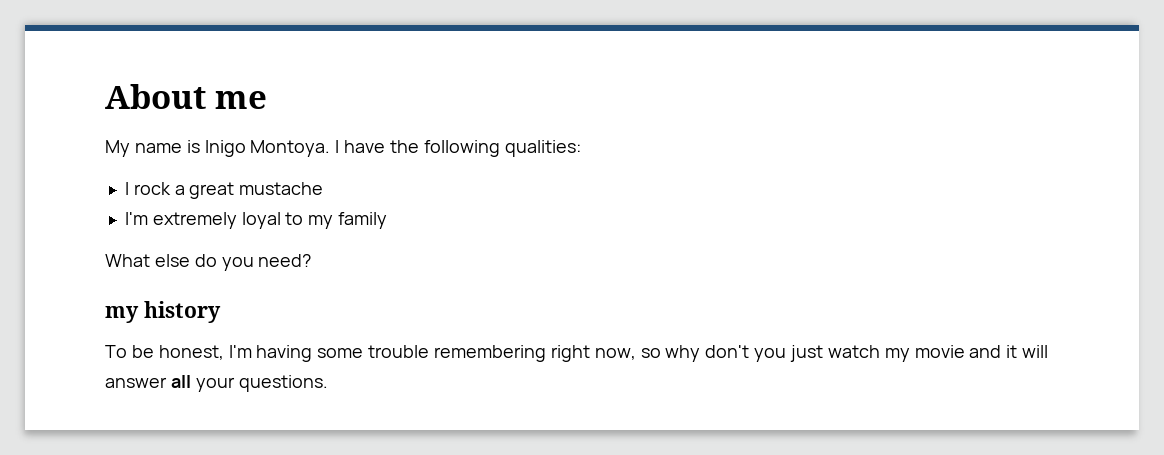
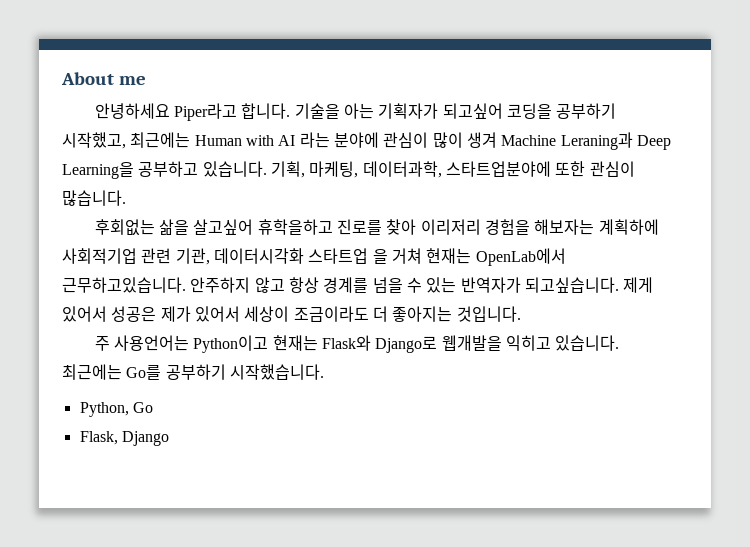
- My name is Inigo Montoya. I have the following qualities:
- I rock a great mustache
- I'm extremely loyal to my family
- What else do you need?
- my history
- To be honest, I'm having some trouble remembering right now, so why don't you just watch my movie and it will answer all your questions.
+ 안녕하세요 Piper라고 합니다. 기술을 아는 기획자가 되고싶어 코딩을 공부하기 시작했고, 최근에는 Human with AI 라는 분야에 관심이 많이 생겨 Machine Leraning과 Deep Learning을 공부하고 있습니다. 기획, 마케팅, 데이터과학, 스타트업분야에 또한 관심이 많습니다.
+ 후회없는 삶을 살고싶어 휴학을하고 진로를 찾아 이리저리 경험을 해보자는 계획하에 사회적기업 관련 기관, 데이터시각화 스타트업 을 거쳐 현재는 OpenLab에서 근무하고있습니다. 안주하지 않고 항상 경계를 넘을 수 있는 반역자가 되고싶습니다. 제게 있어서 성공은 제가 있어서 세상이 조금이라도 더 좋아지는 것입니다.
+ 주 사용언어는 Python이고 현재는 Flask와 Django로 웹개발을 익히고 있습니다. 최근에는 Go를 공부하기 시작했습니다.
+ Python, Go
+ Flask, Django

